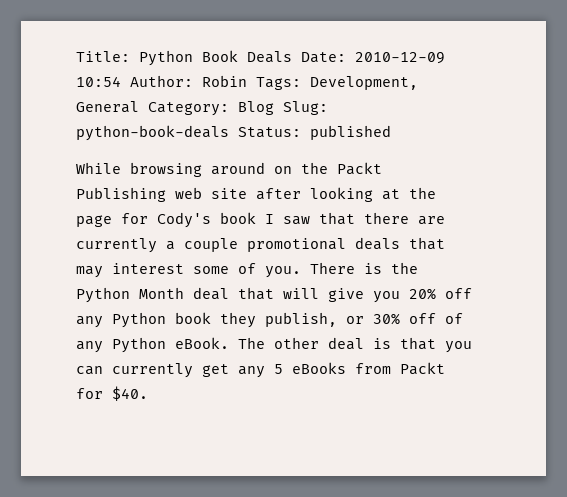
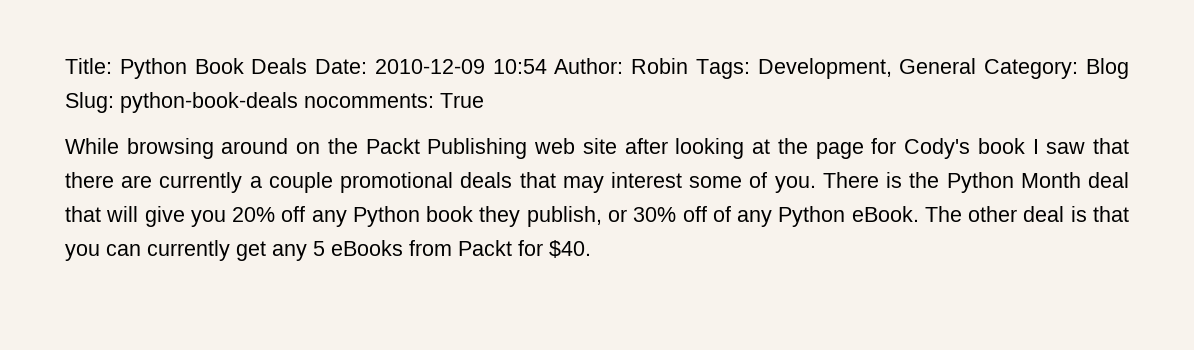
- Title: Python Book Deals Date: 2010-12-09 10:54 Author: Robin Tags: Development, General Category: Blog Slug: python-book-deals Status: published
+ Title: Python Book Deals Date: 2010-12-09 10:54 Author: Robin Tags: Development, General Category: Blog Slug: python-book-deals nocomments: True

